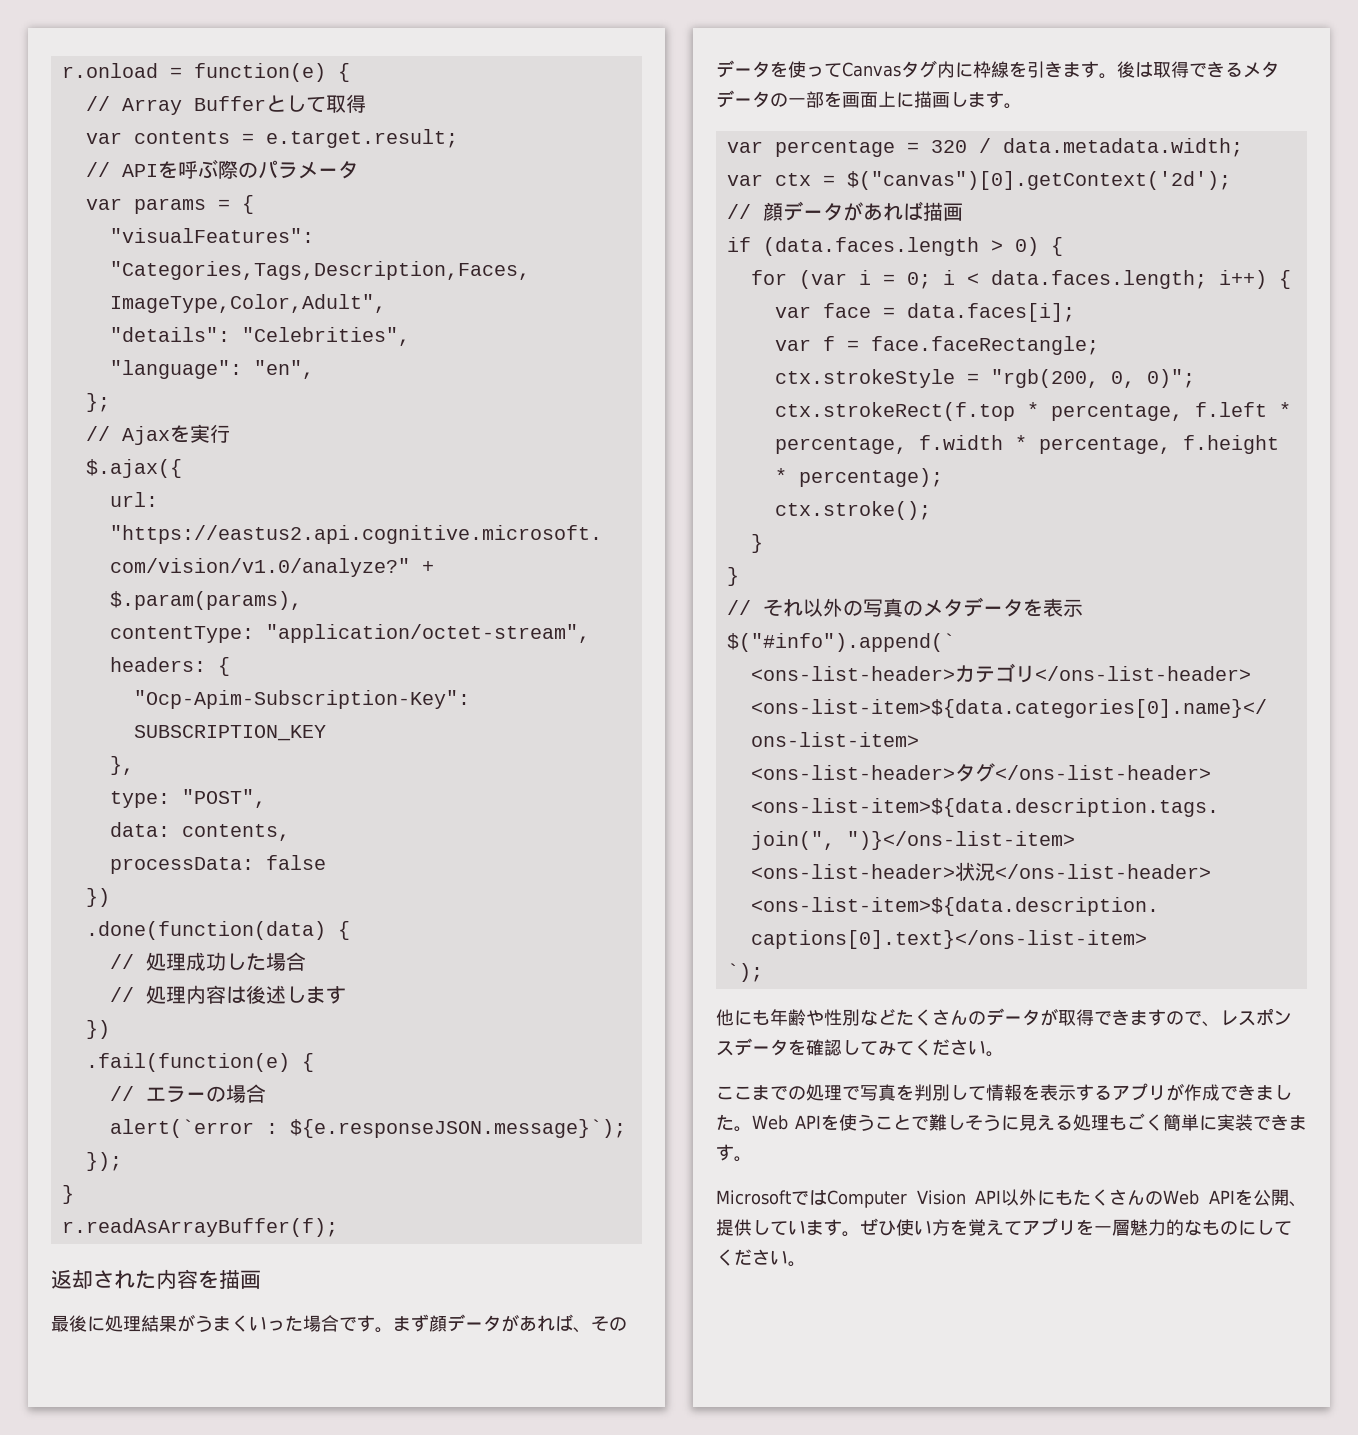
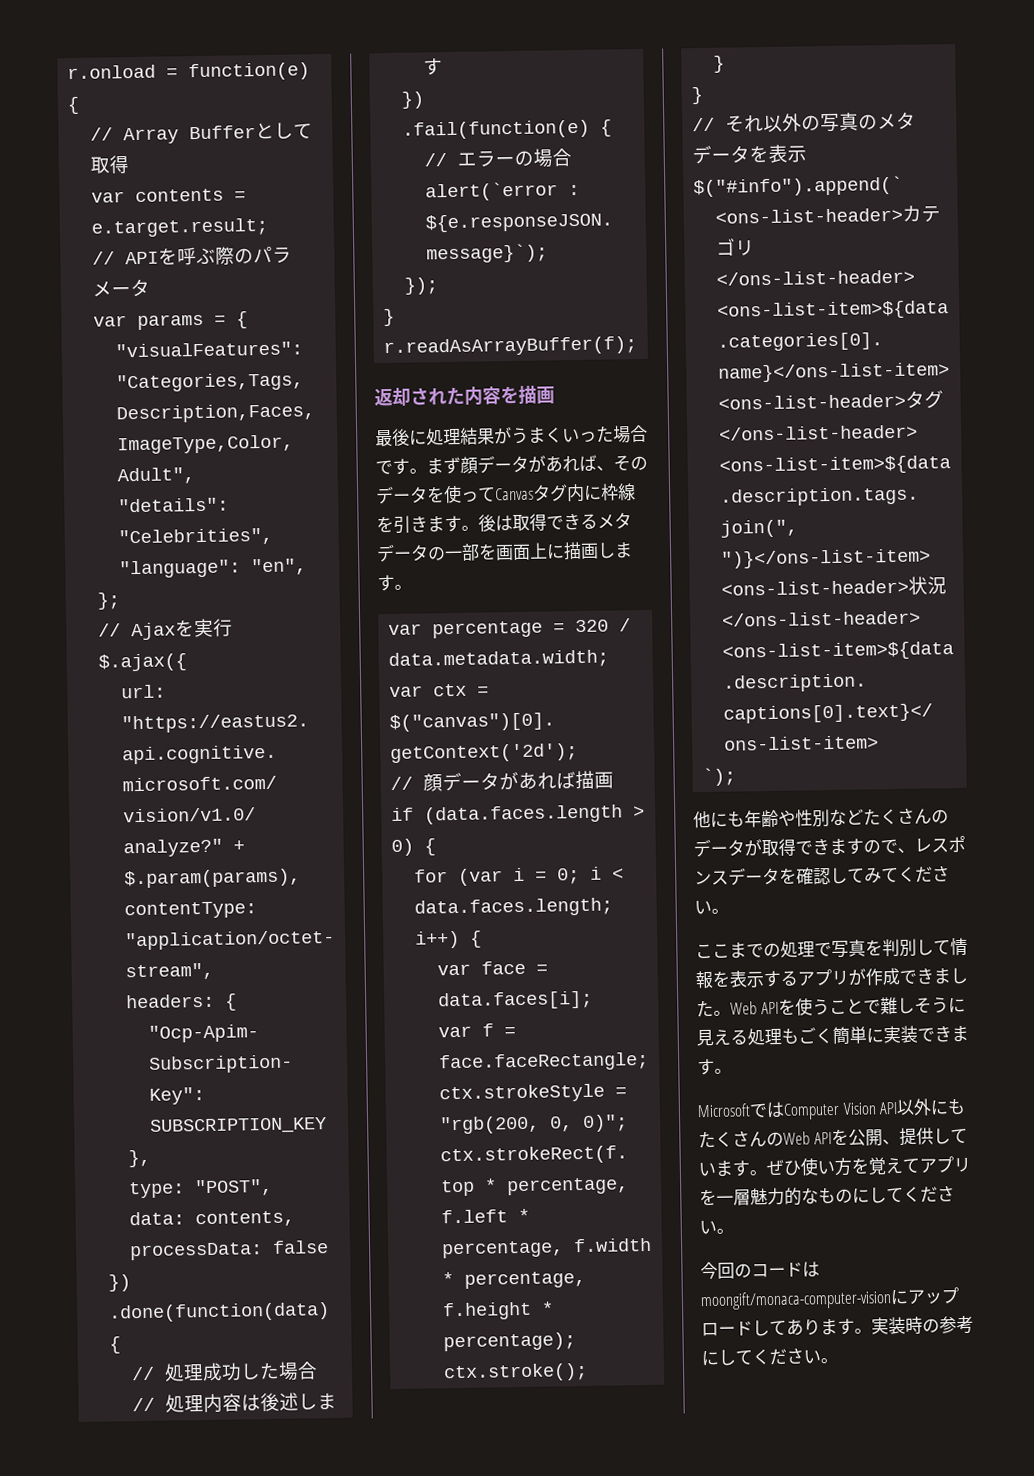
+ 今回のコードはmoongift/monaca-computer-visionにアップロードしてあります。実装時の参考にしてください。

